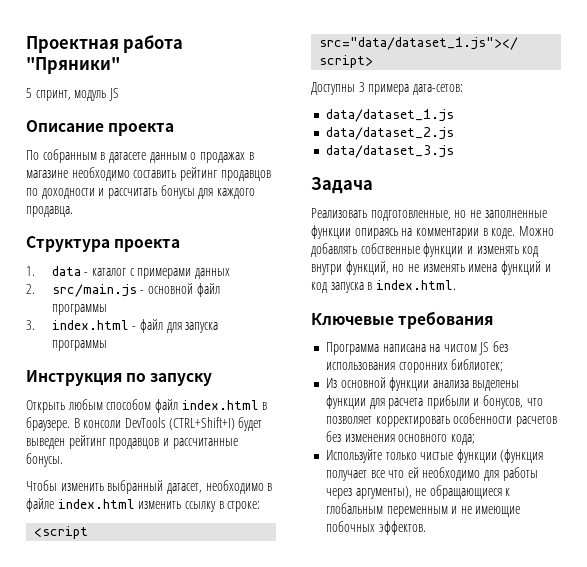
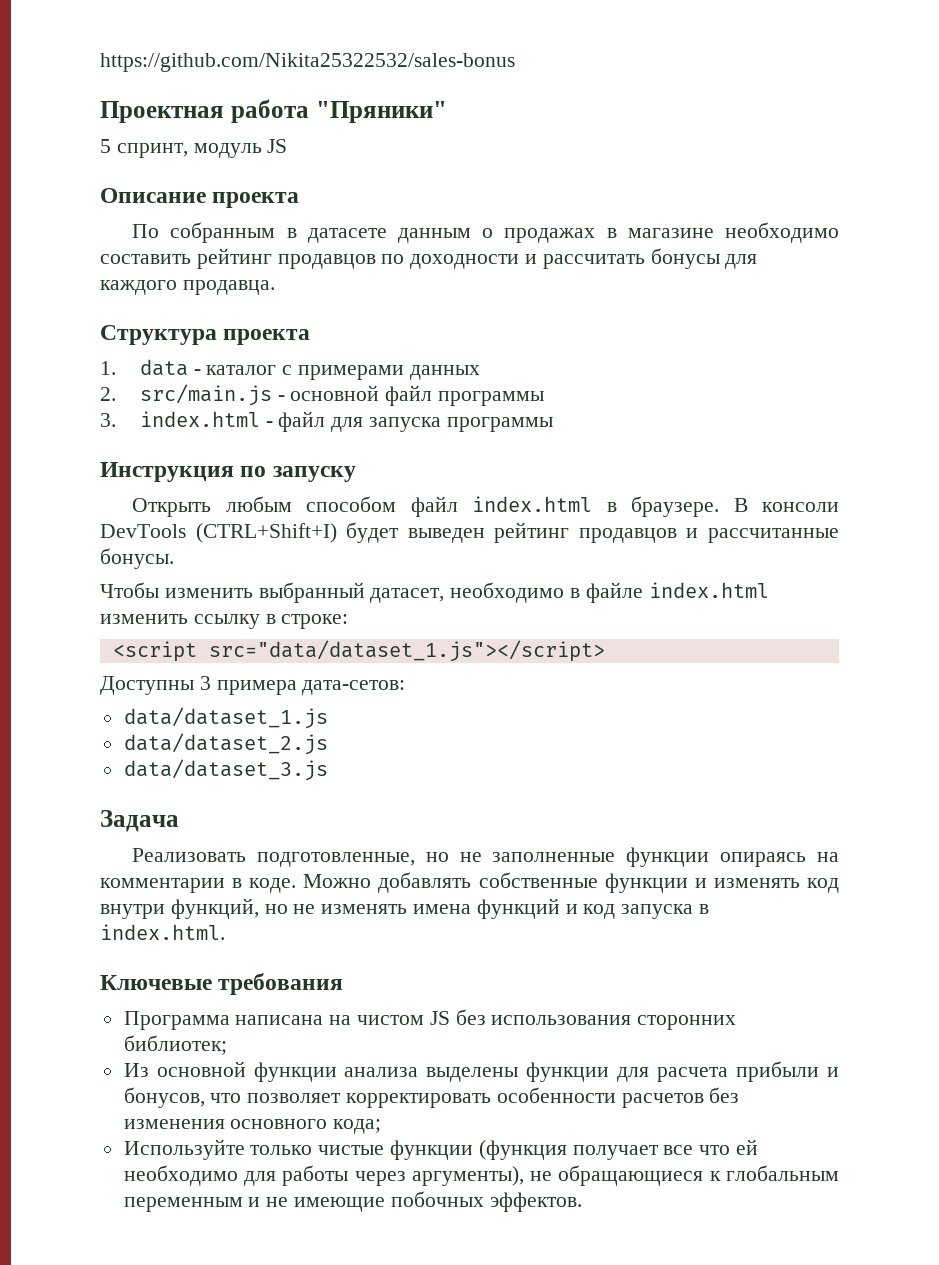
+ https://github.com/Nikita25322532/sales-bonus

